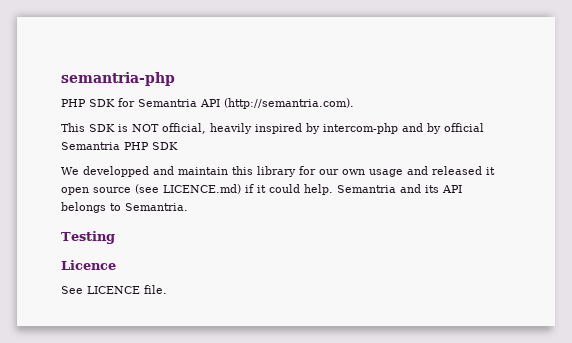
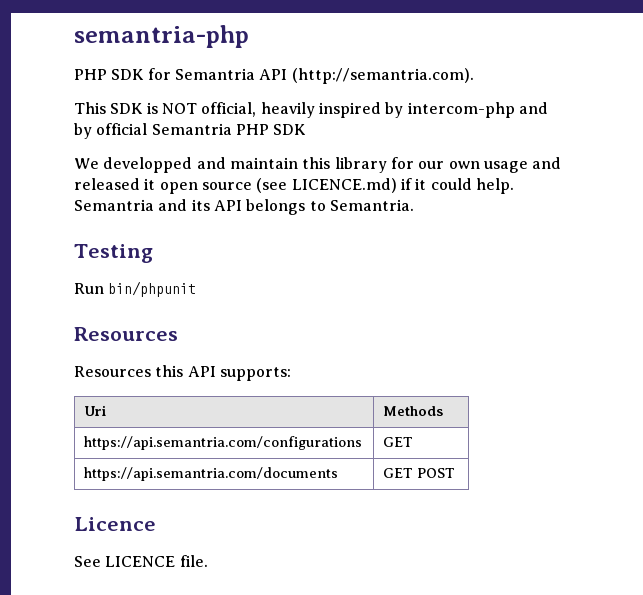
+ Run bin/phpunit
+ Resources
+ Resources this API supports:
+ Uri | Methods
+ https://api.semantria.com/configurations | GET
+ https://api.semantria.com/documents | GET POST

